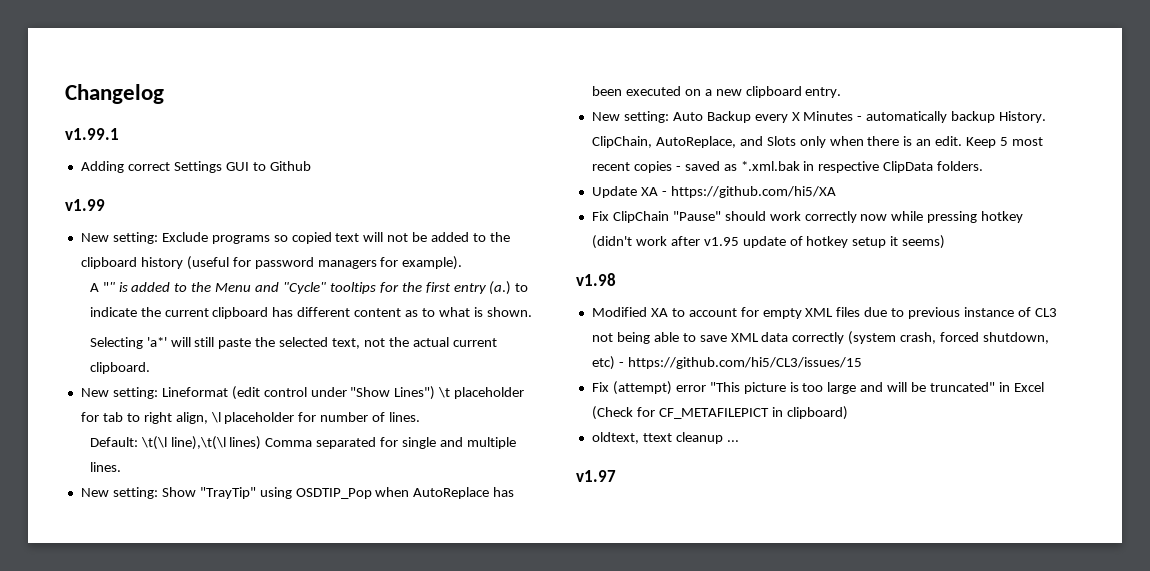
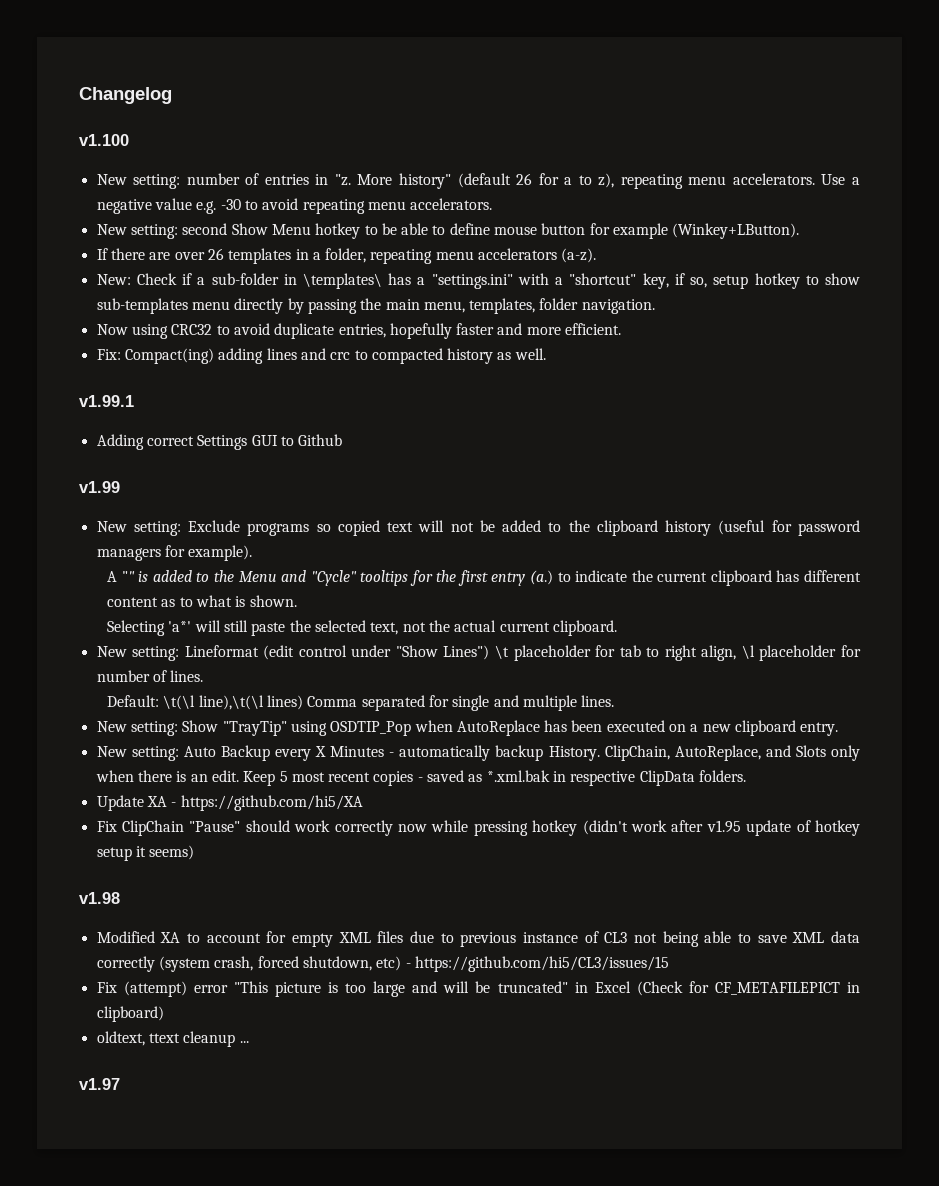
+ v1.100
+ New setting: number of entries in "z. More history" (default 26 for a to z), repeating menu accelerators. Use a negative value e.g. -30 to avoid repeating menu accelerators.
+ New setting: second Show Menu hotkey to be able to define mouse button for example (Winkey+LButton).
+ If there are over 26 templates in a folder, repeating menu accelerators (a-z).
+ New: Check if a sub-folder in \templates\ has a "settings.ini" with a "shortcut" key, if so, setup hotkey to show sub-templates menu directly by passing the main menu, templates, folder navigation.
+ Now using CRC32 to avoid duplicate entries, hopefully faster and more efficient.
+ Fix: Compact(ing) adding lines and crc to compacted history as well.

